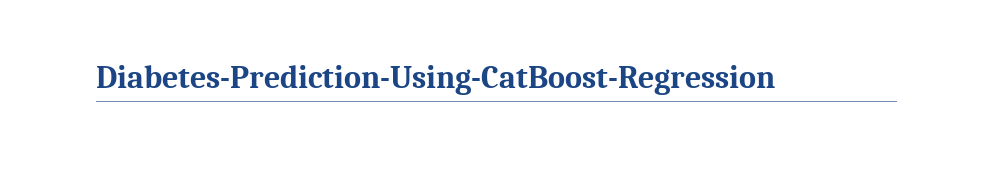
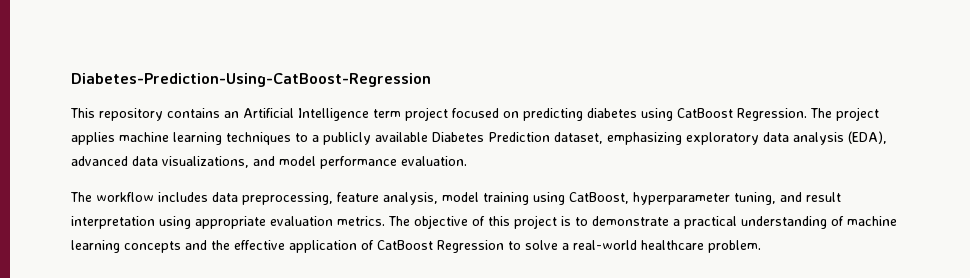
+ This repository contains an Artificial Intelligence term project focused on predicting diabetes using CatBoost Regression. The project applies machine learning techniques to a publicly available Diabetes Prediction dataset, emphasizing exploratory data analysis (EDA), advanced data visualizations, and model performance evaluation.
+ The workflow includes data preprocessing, feature analysis, model training using CatBoost, hyperparameter tuning, and result interpretation using appropriate evaluation metrics. The objective of this project is to demonstrate a practical understanding of machine learning concepts and the effective application of CatBoost Regression to solve a real-world healthcare problem.

